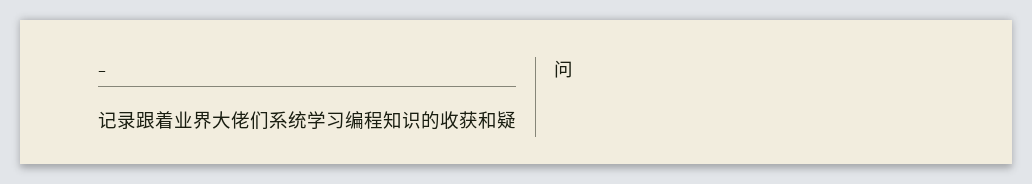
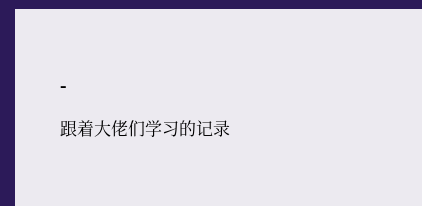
- 记录跟着业界大佬们系统学习编程知识的收获和疑问
+ 跟着大佬们学习的记录

